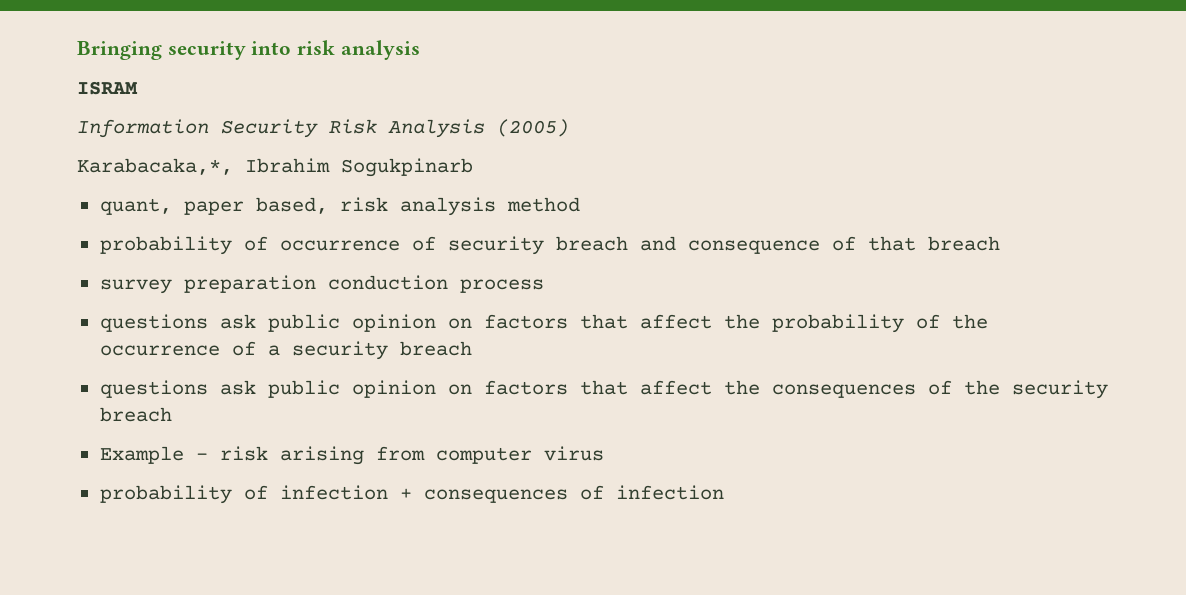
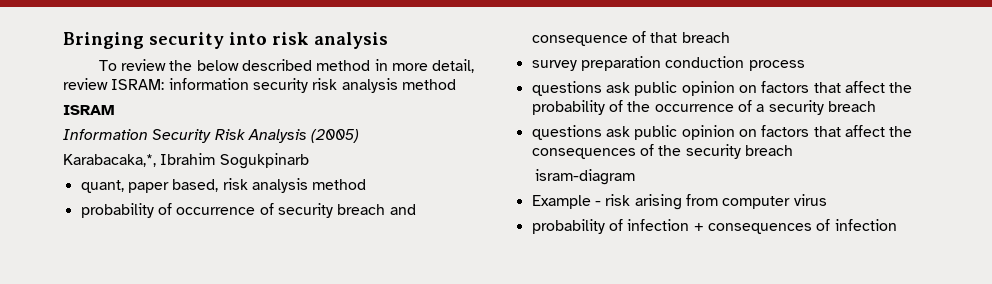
+ To review the below described method in more detail, review ISRAM: information security risk analysis method
+ isram-diagram

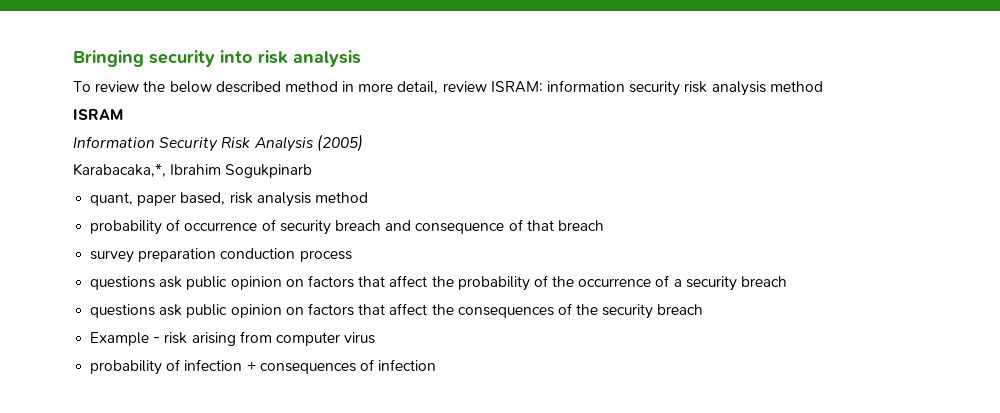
- isram-diagram

